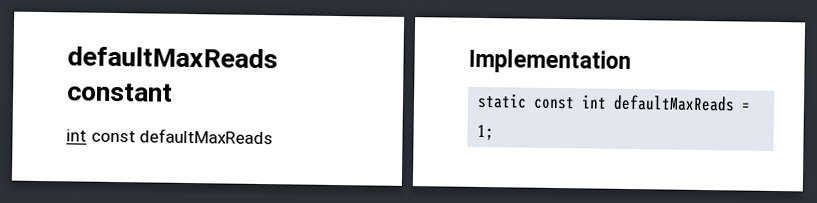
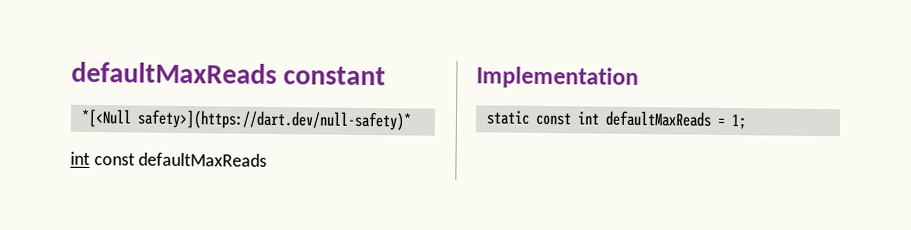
+ *[<Null safety>](https://dart.dev/null-safety)*

